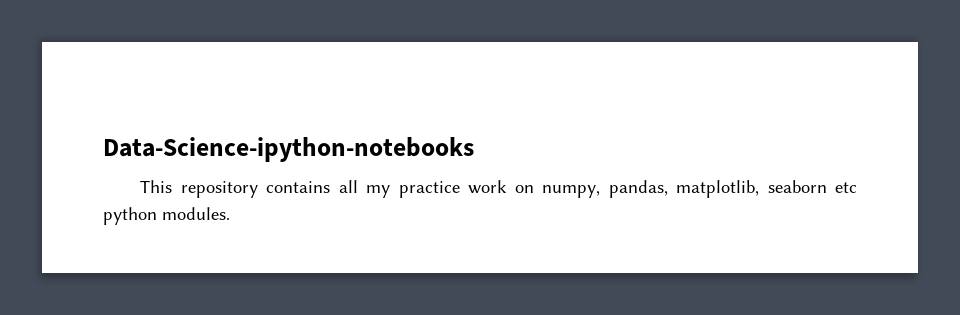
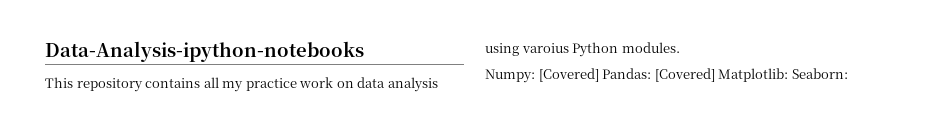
- Data-Science-ipython-notebooks
+ Data-Analysis-ipython-notebooks
- This repository contains all my practice work on numpy, pandas, matplotlib, seaborn etc python modules.
+ This repository contains all my practice work on data analysis using varoius Python modules.
+ Numpy: [Covered] Pandas: [Covered] Matplotlib: Seaborn:

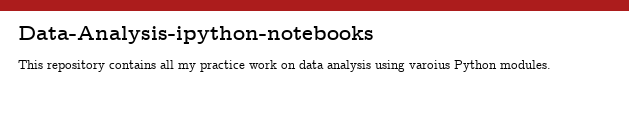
- Numpy: [Covered] Pandas: [Covered] Matplotlib: Seaborn:

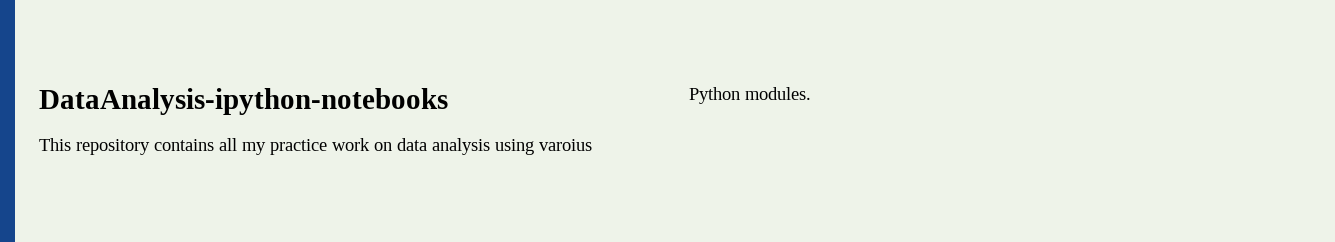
- Data-Analysis-ipython-notebooks
+ DataAnalysis-ipython-notebooks

